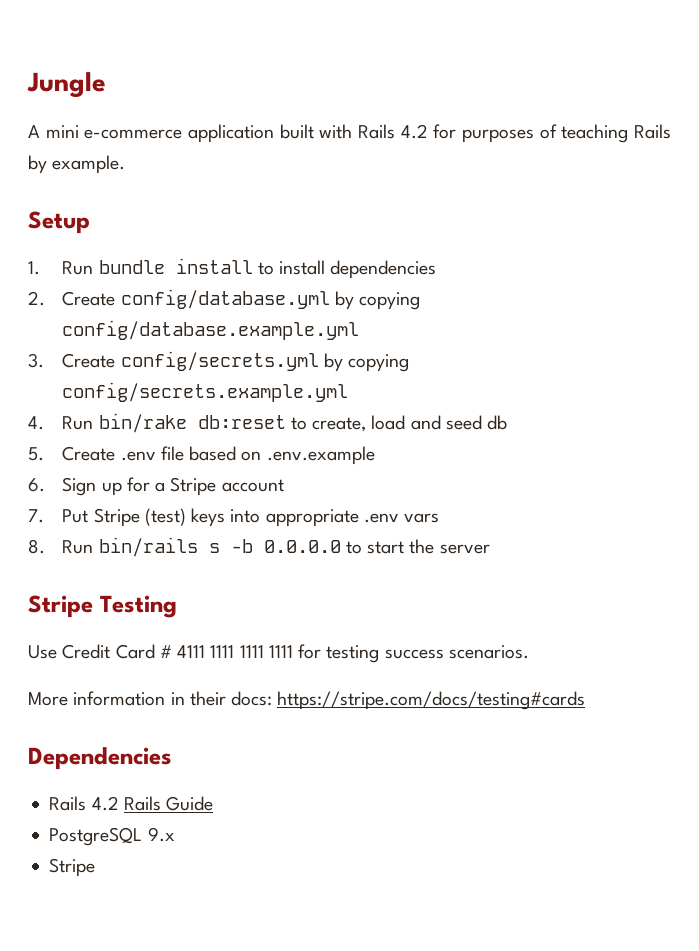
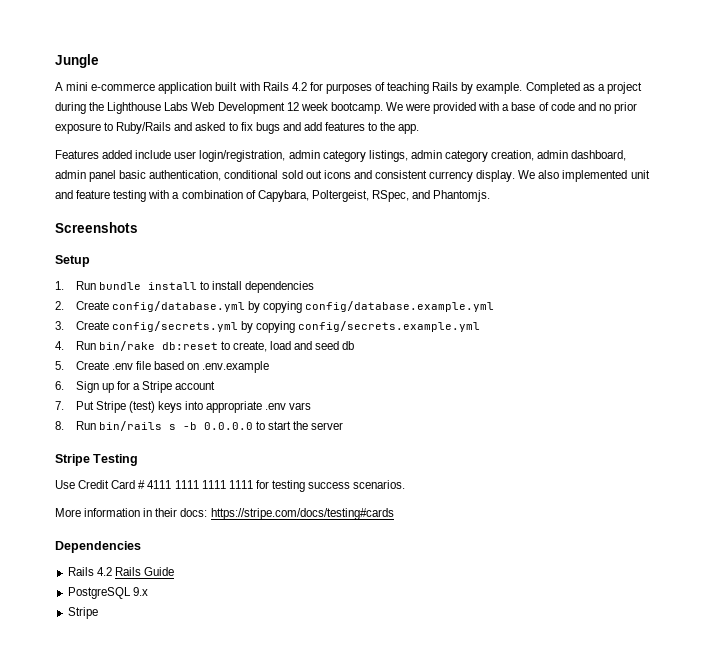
+ Completed as a project during the Lighthouse Labs Web Development 12 week bootcamp. We were provided with a base of code and no prior exposure to Ruby/Rails and asked to fix bugs and add features to the app.
+ Features added include user login/registration, admin category listings, admin category creation, admin dashboard, admin panel basic authentication, conditional sold out icons and consistent currency display. We also implemented unit and feature testing with a combination of Capybara, Poltergeist, RSpec, and Phantomjs.
+ Screenshots

